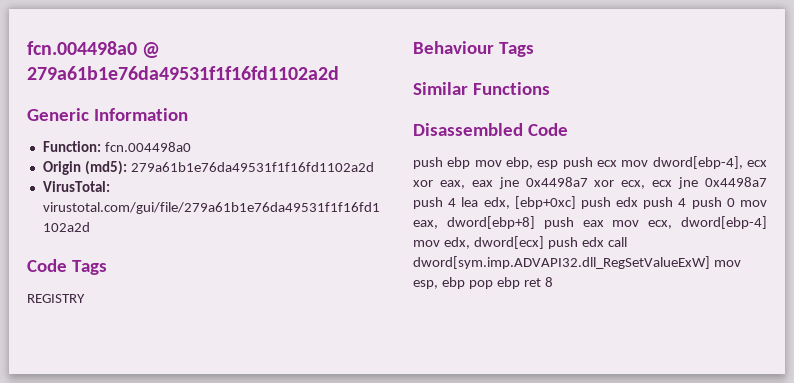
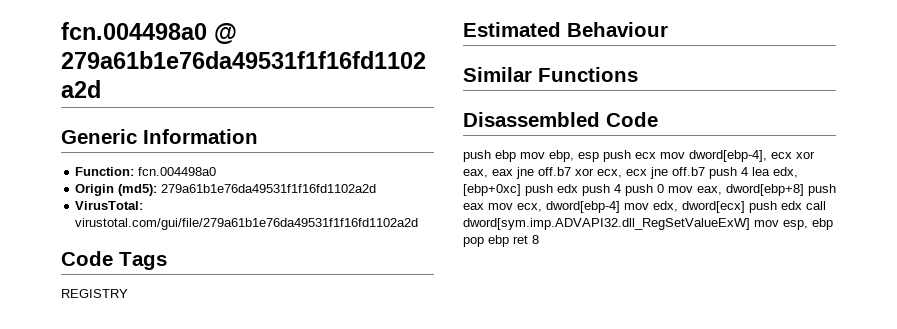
- Behaviour Tags
+ Estimated Behaviour
- push ebp mov ebp, esp push ecx mov dword[ebp-4], ecx xor eax, eax jne 0x4498a7 xor ecx, ecx jne 0x4498a7 push 4 lea edx, [ebp+0xc] push edx push 4 push 0 mov eax, dword[ebp+8] push eax mov ecx, dword[ebp-4] mov edx, dword[ecx] push edx call dword[sym.imp.ADVAPI32.dll_RegSetValueExW] mov esp, ebp pop ebp ret 8
+ push ebp mov ebp, esp push ecx mov dword[ebp-4], ecx xor eax, eax jne off.b7 xor ecx, ecx jne off.b7 push 4 lea edx, [ebp+0xc] push edx push 4 push 0 mov eax, dword[ebp+8] push eax mov ecx, dword[ebp-4] mov edx, dword[ecx] push edx call dword[sym.imp.ADVAPI32.dll_RegSetValueExW] mov esp, ebp pop ebp ret 8

